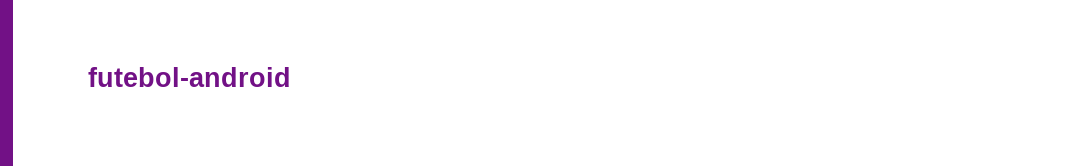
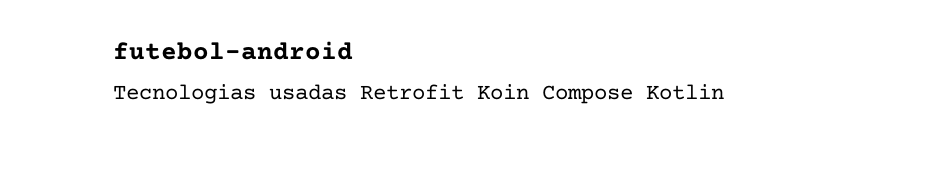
+ Tecnologias usadas Retrofit Koin Compose Kotlin

